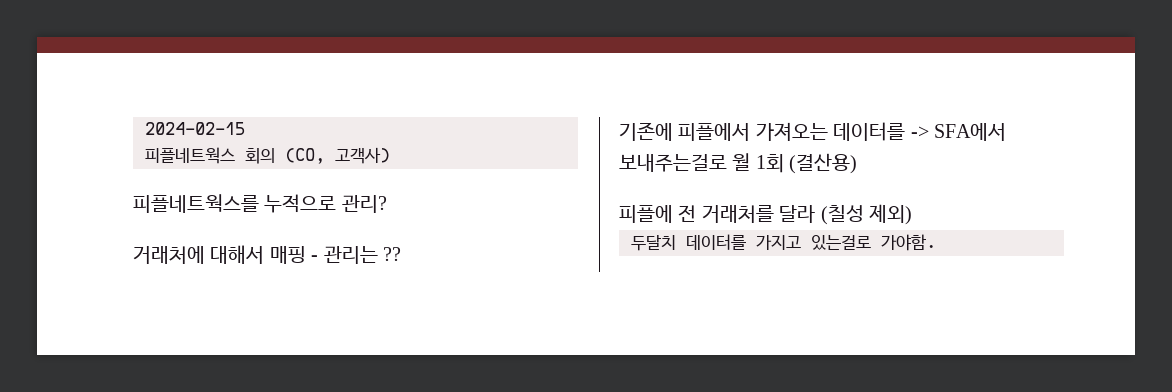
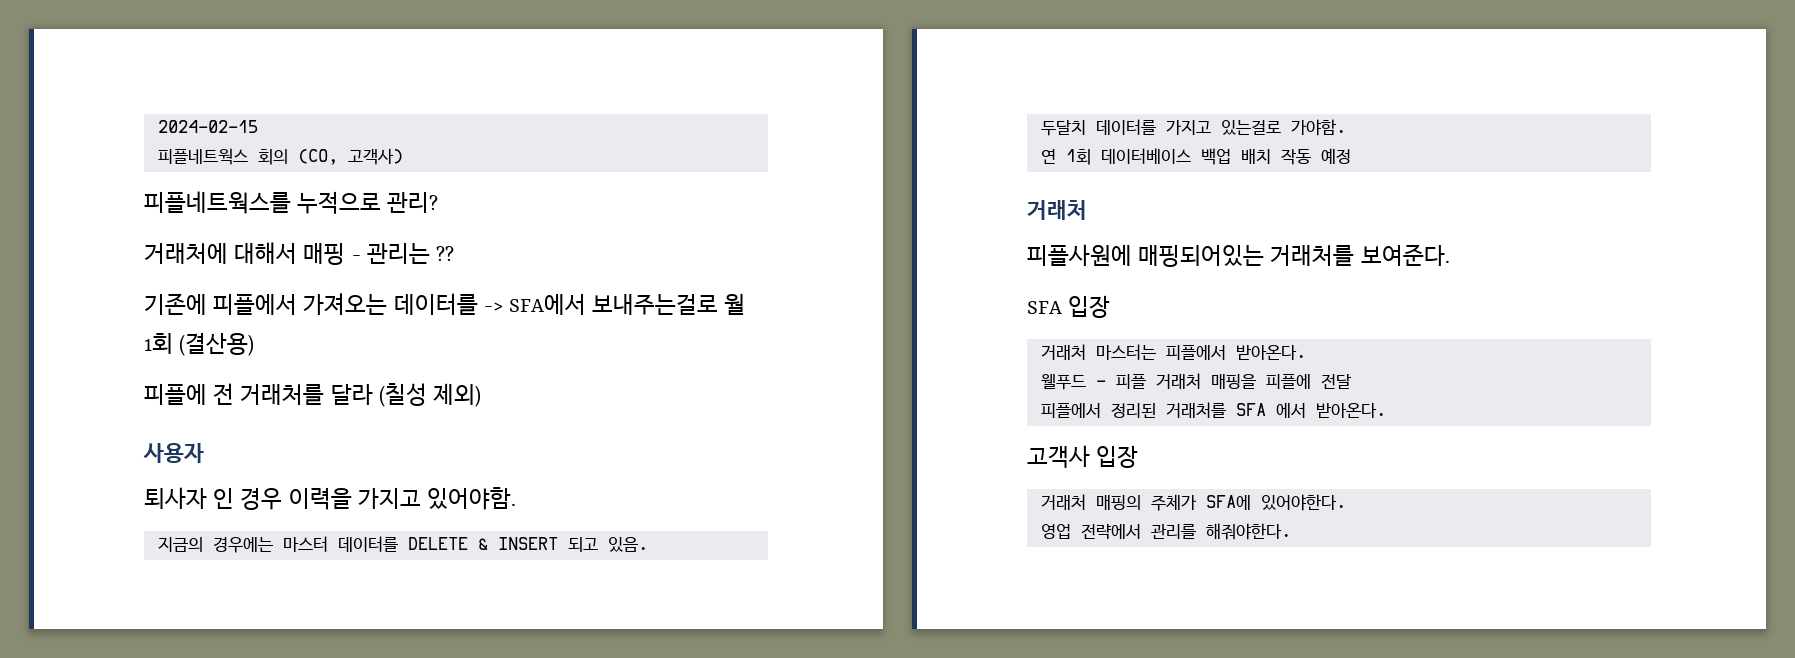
+ 사용자
+ 퇴사자 인 경우 이력을 가지고 있어야함.
+ 지금의 경우에는 마스터 데이터를 DELETE & INSERT 되고 있음.
+ 연 1회 데이터베이스 백업 배치 작동 예정
+ 거래처
+ 피플사원에 매핑되어있는 거래처를 보여준다.
+ SFA 입장
+ 거래처 마스터는 피플에서 받아온다.
+ 웰푸드 - 피플 거래처 매핑을 피플에 전달
+ 피플에서 정리된 거래처를 SFA 에서 받아온다.
+ 고객사 입장
+ 거래처 매핑의 주체가 SFA에 있어야한다.
+ 영업 전략에서 관리를 해줘야한다.

